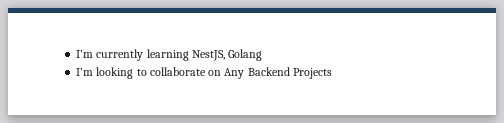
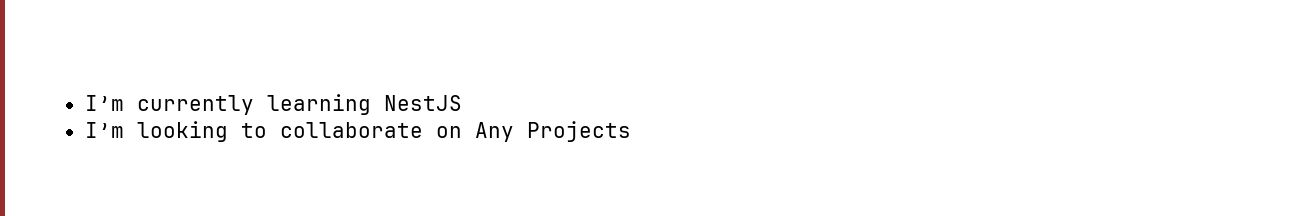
- I’m currently learning NestJS, Golang
+ I’m currently learning NestJS
- I’m looking to collaborate on Any Backend Projects
+ I’m looking to collaborate on Any Projects

